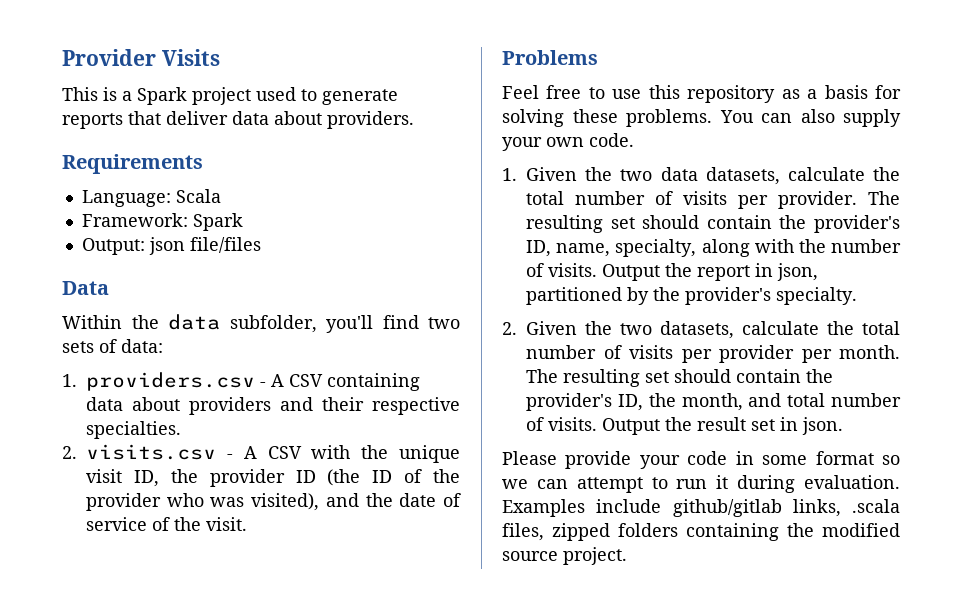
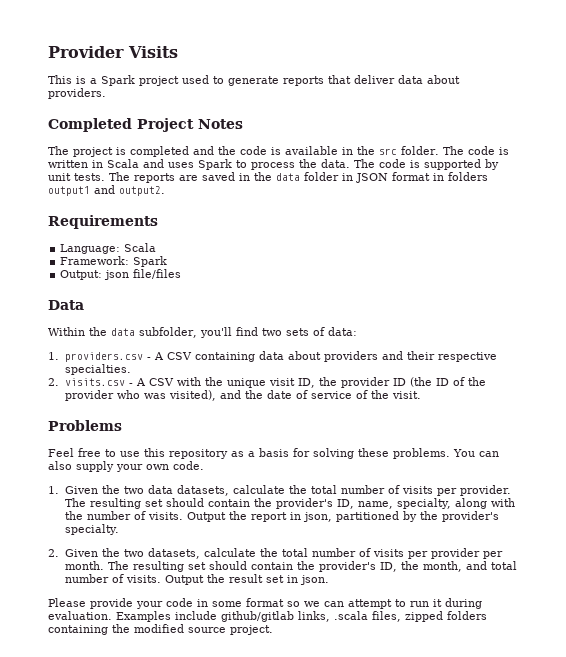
+ Completed Project Notes
+ The project is completed and the code is available in the src folder. The code is written in Scala and uses Spark to process the data. The code is supported by unit tests. The reports are saved in the data folder in JSON format in folders output1 and output2.

